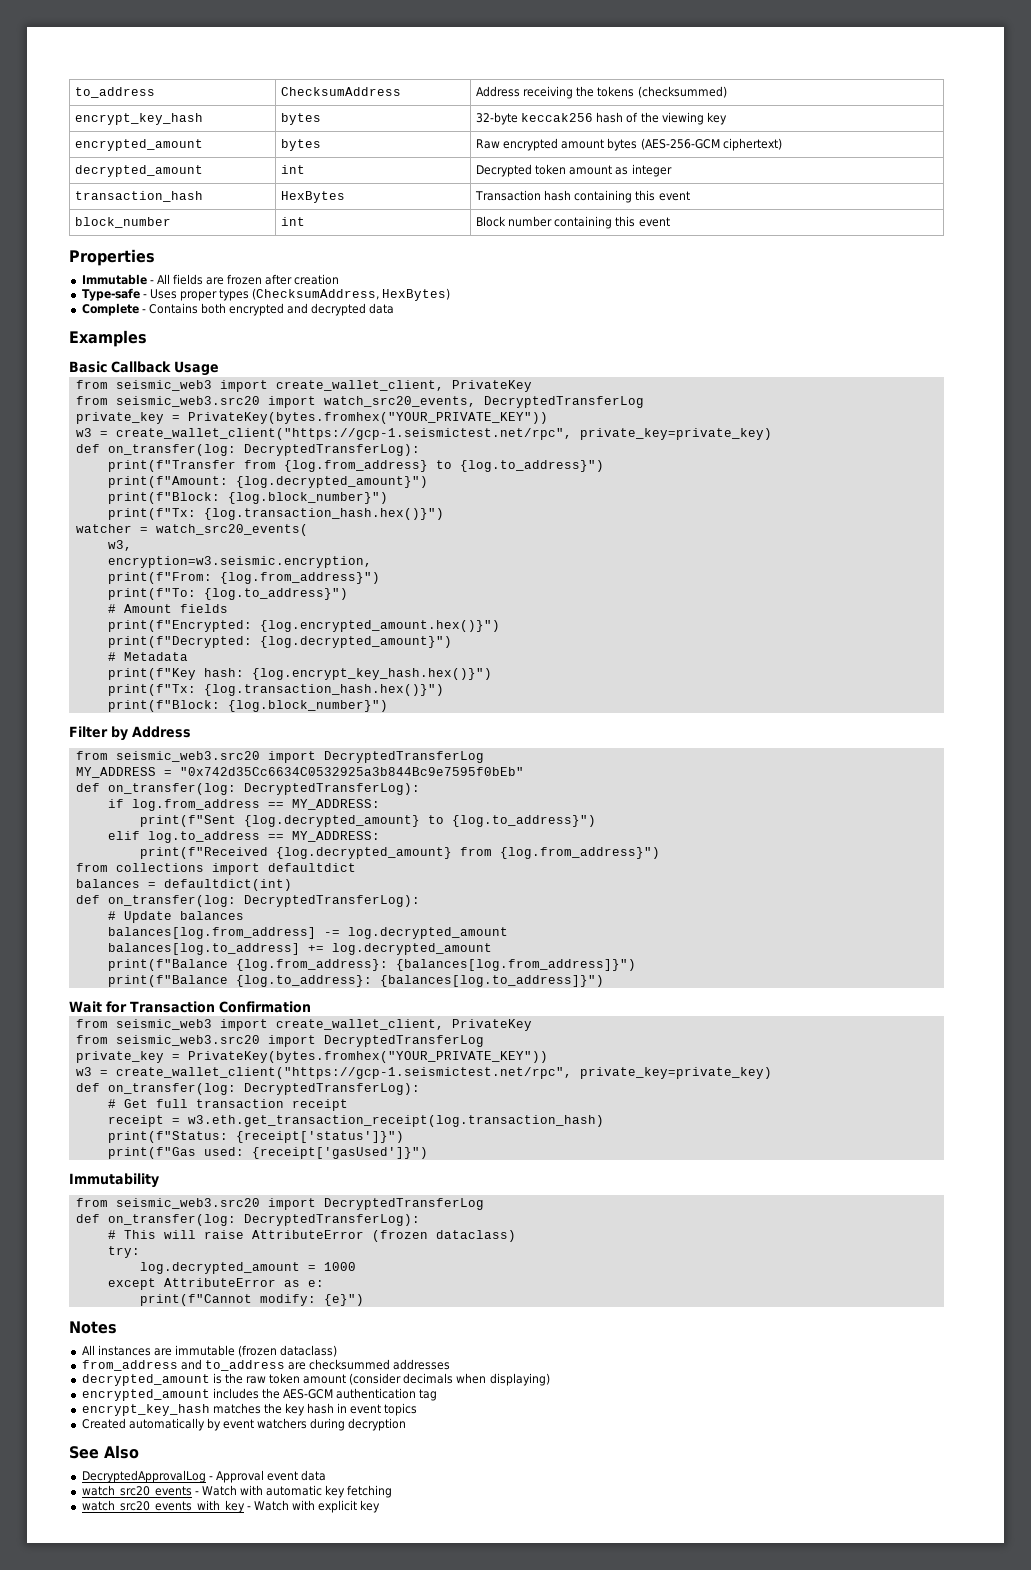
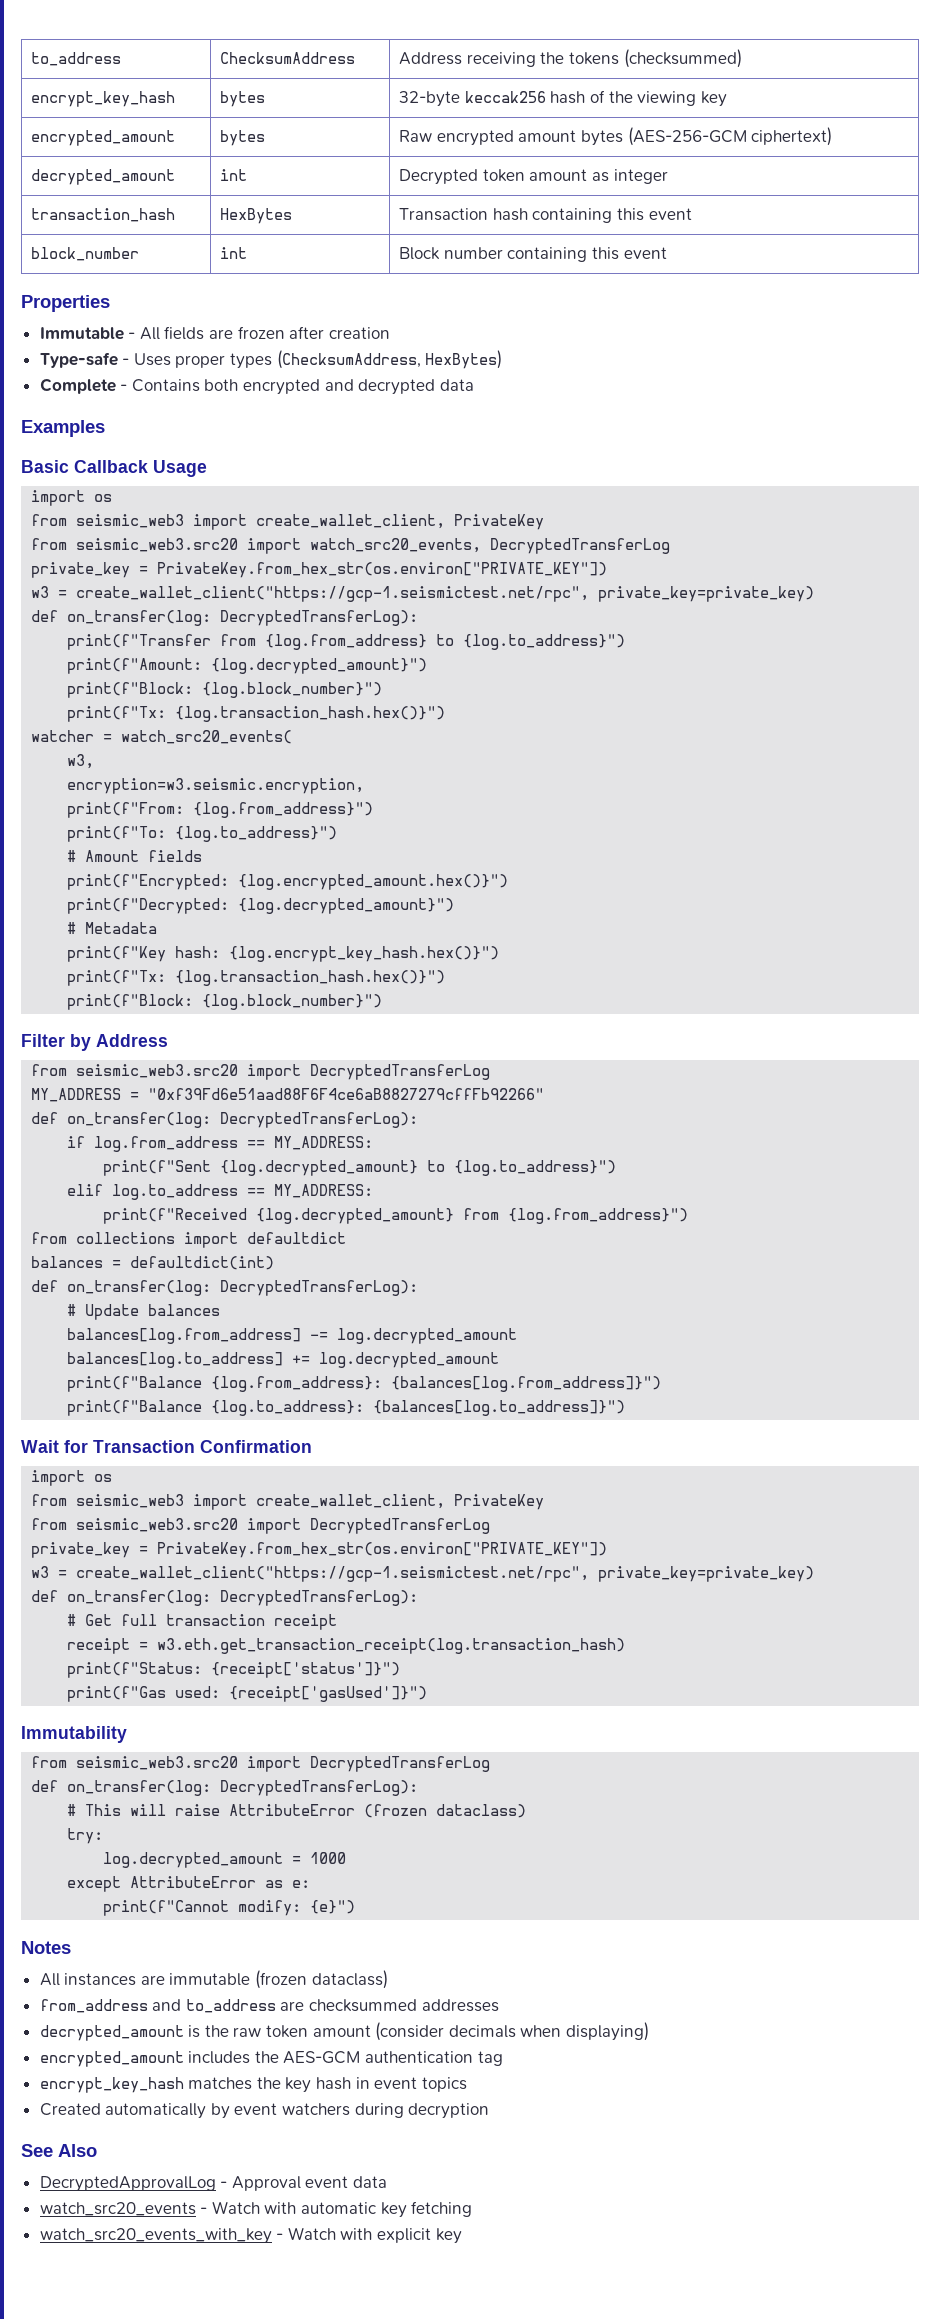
  Basic Callback Usage
+ import os
  from seismic_web3.src20 import watch_src20_events, DecryptedTransferLog
- private_key = PrivateKey(bytes.fromhex("YOUR_PRIVATE_KEY"))
+ private_key = PrivateKey.from_hex_str(os.environ["PRIVATE_KEY"])
- MY_ADDRESS = "0x742d35Cc6634C0532925a3b844Bc9e7595f0bEb"
+ MY_ADDRESS = "0xf39Fd6e51aad88F6F4ce6aB8827279cffFb92266"
  Wait for Transaction Confirmation
+ import os
  from seismic_web3 import create_wallet_client, PrivateKey
  from seismic_web3.src20 import DecryptedTransferLog
- private_key = PrivateKey(bytes.fromhex("YOUR_PRIVATE_KEY"))
+ private_key = PrivateKey.from_hex_str(os.environ["PRIVATE_KEY"])

